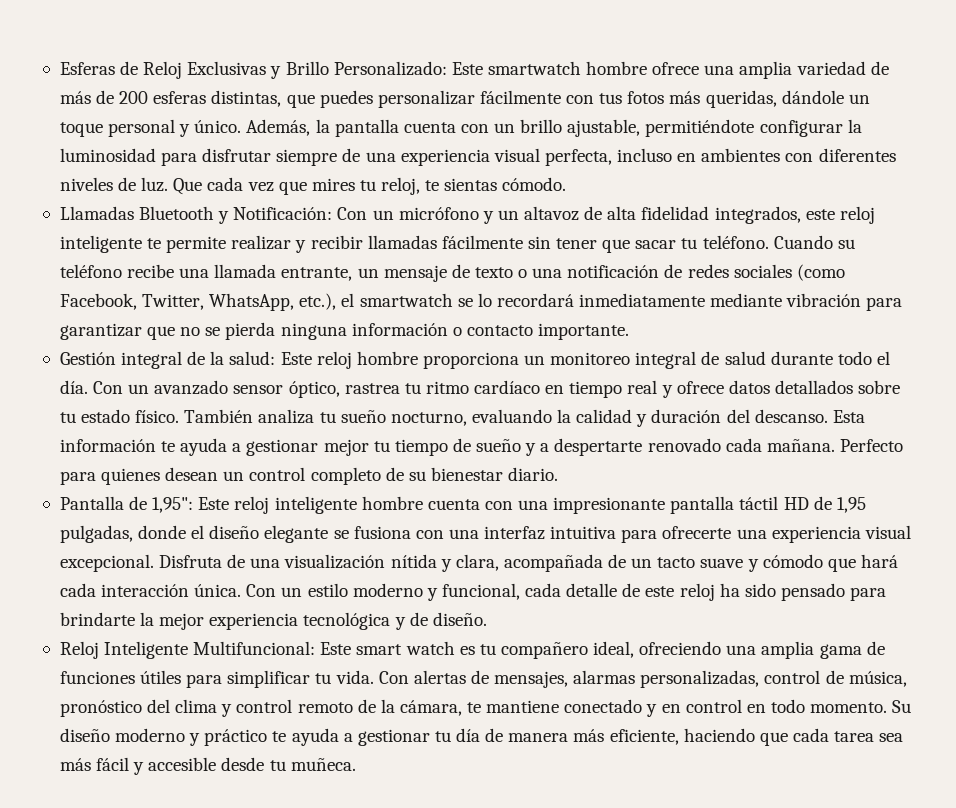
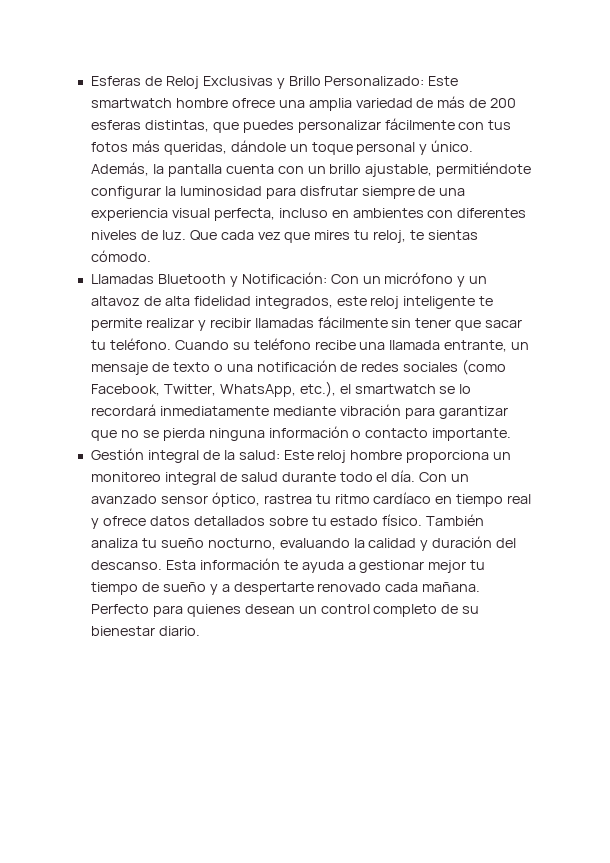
- Pantalla de 1,95": Este reloj inteligente hombre cuenta con una impresionante pantalla táctil HD de 1,95 pulgadas, donde el diseño elegante se fusiona con una interfaz intuitiva para ofrecerte una experiencia visual excepcional. Disfruta de una visualización nítida y clara, acompañada de un tacto suave y cómodo que hará cada interacción única. Con un estilo moderno y funcional, cada detalle de este reloj ha sido pensado para brindarte la mejor experiencia tecnológica y de diseño.
- Reloj Inteligente Multifuncional: Este smart watch es tu compañero ideal, ofreciendo una amplia gama de funciones útiles para simplificar tu vida. Con alertas de mensajes, alarmas personalizadas, control de música, pronóstico del clima y control remoto de la cámara, te mantiene conectado y en control en todo momento. Su diseño moderno y práctico te ayuda a gestionar tu día de manera más eficiente, haciendo que cada tarea sea más fácil y accesible desde tu muñeca.

